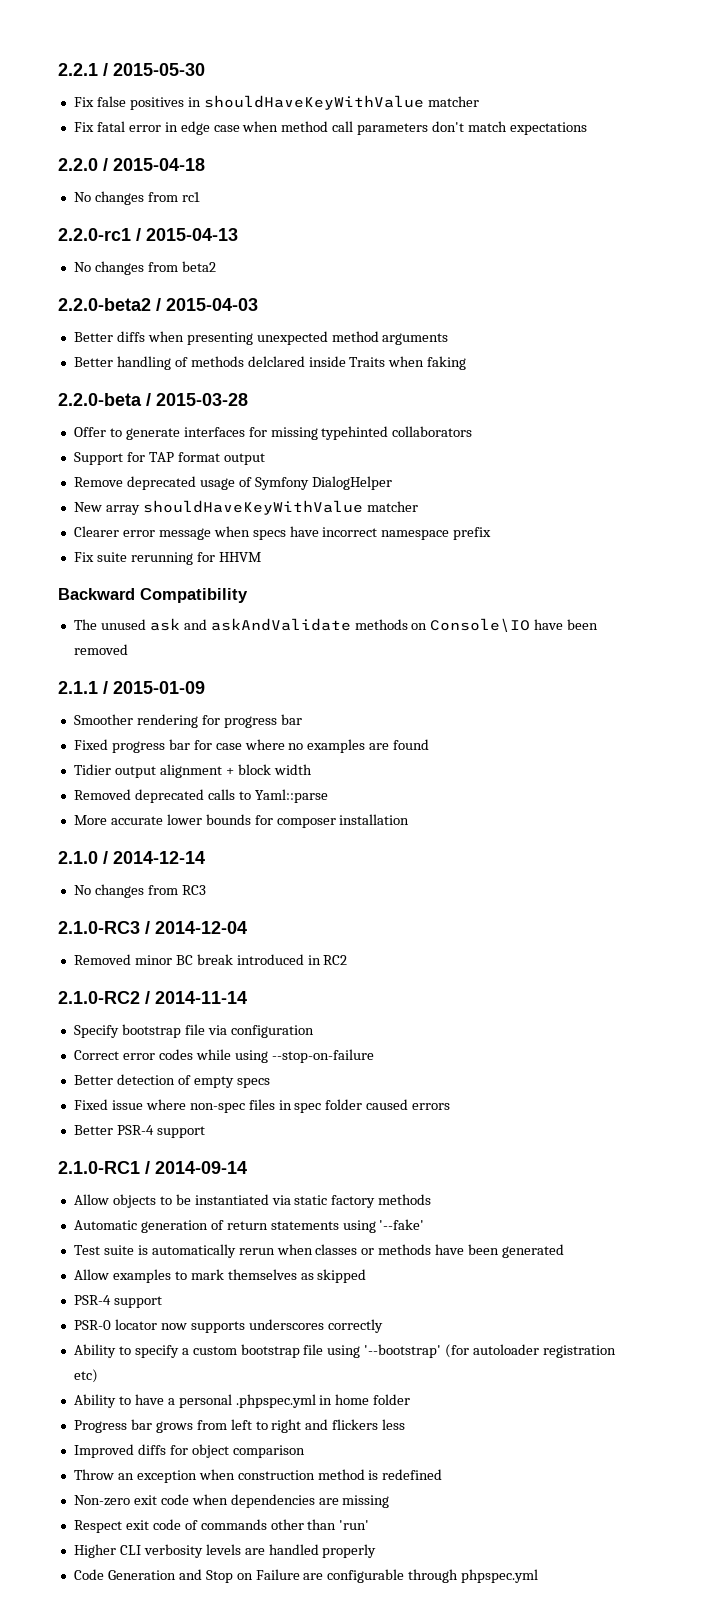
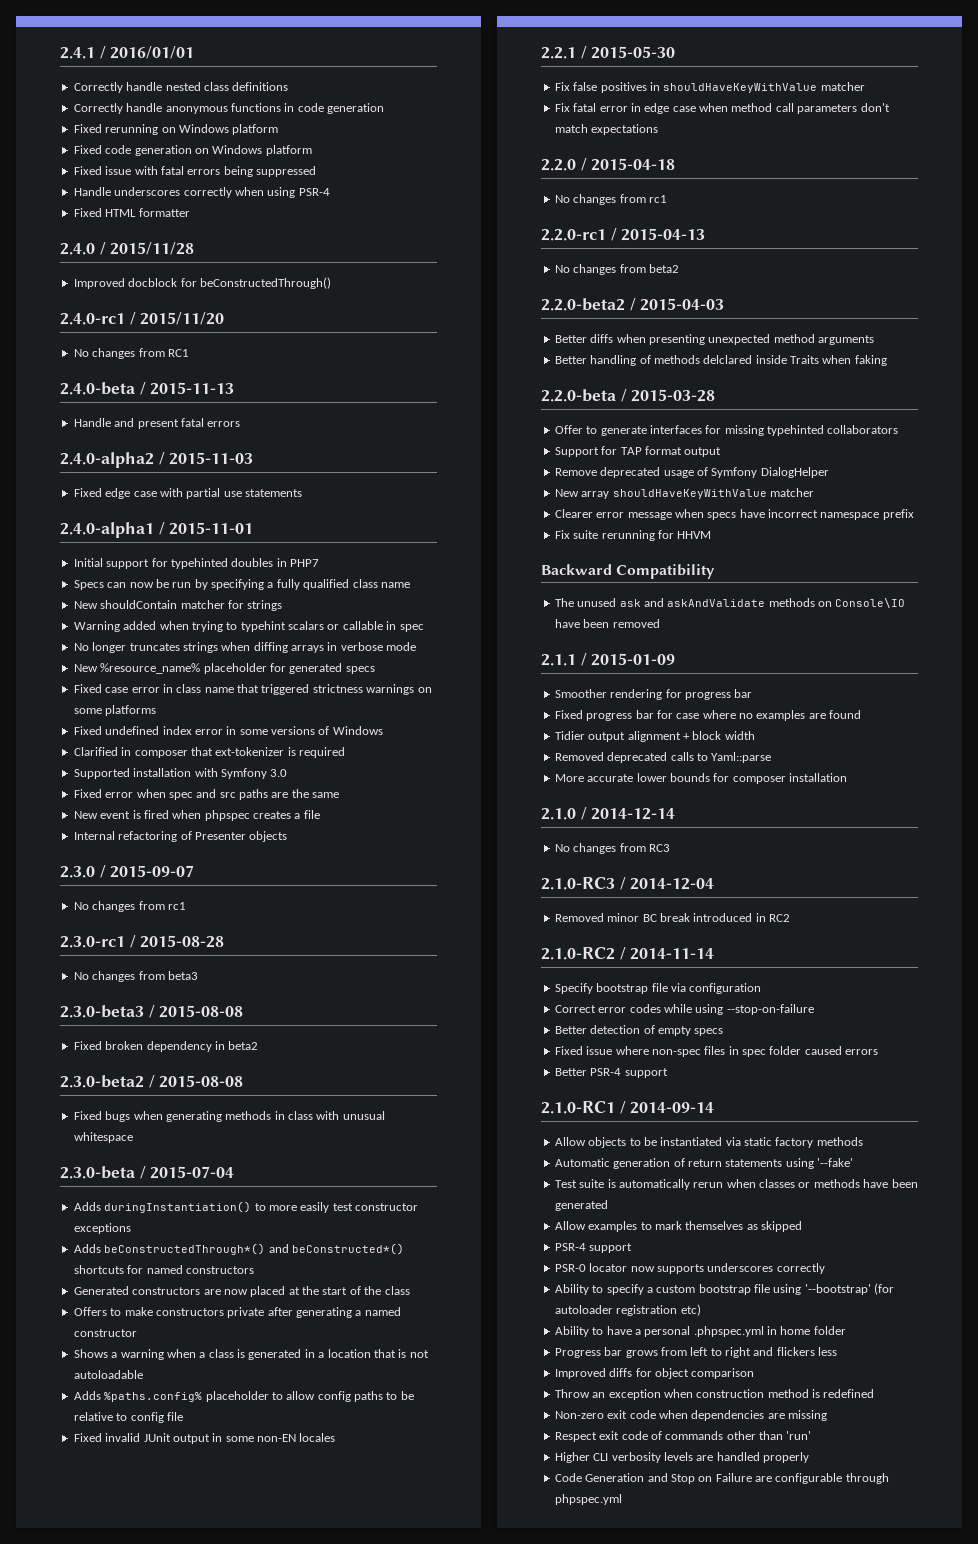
+ 2.4.1 / 2016/01/01
+ Correctly handle nested class definitions
+ Correctly handle anonymous functions in code generation
+ Fixed rerunning on Windows platform
+ Fixed code generation on Windows platform
+ Fixed issue with fatal errors being suppressed
+ Handle underscores correctly when using PSR-4
+ Fixed HTML formatter
+ 2.4.0 / 2015/11/28
+ Improved docblock for beConstructedThrough()
+ 2.4.0-rc1 / 2015/11/20
+ No changes from RC1
+ 2.4.0-beta / 2015-11-13
+ Handle and present fatal errors
+ 2.4.0-alpha2 / 2015-11-03
+ Fixed edge case with partial use statements
+ 2.4.0-alpha1 / 2015-11-01
+ Initial support for typehinted doubles in PHP7
+ Specs can now be run by specifying a fully qualified class name
+ New shouldContain matcher for strings
+ Warning added when trying to typehint scalars or callable in spec
+ No longer truncates strings when diffing arrays in verbose mode
+ New %resource_name% placeholder for generated specs
+ Fixed case error in class name that triggered strictness warnings on some platforms
+ Fixed undefined index error in some versions of Windows
+ Clarified in composer that ext-tokenizer is required
+ Supported installation with Symfony 3.0
+ Fixed error when spec and src paths are the same
+ New event is fired when phpspec creates a file
+ Internal refactoring of Presenter objects
+ 2.3.0 / 2015-09-07
+ No changes from rc1
+ 2.3.0-rc1 / 2015-08-28
+ No changes from beta3
+ 2.3.0-beta3 / 2015-08-08
+ Fixed broken dependency in beta2
+ 2.3.0-beta2 / 2015-08-08
+ Fixed bugs when generating methods in class with unusual whitespace
+ 2.3.0-beta / 2015-07-04
+ Adds duringInstantiation() to more easily test constructor exceptions
+ Adds beConstructedThrough*() and beConstructed*() shortcuts for named constructors
+ Generated constructors are now placed at the start of the class
+ Offers to make constructors private after generating a named constructor
+ Shows a warning when a class is generated in a location that is not autoloadable
+ Adds %paths.config% placeholder to allow config paths to be relative to config file
+ Fixed invalid JUnit output in some non-EN locales

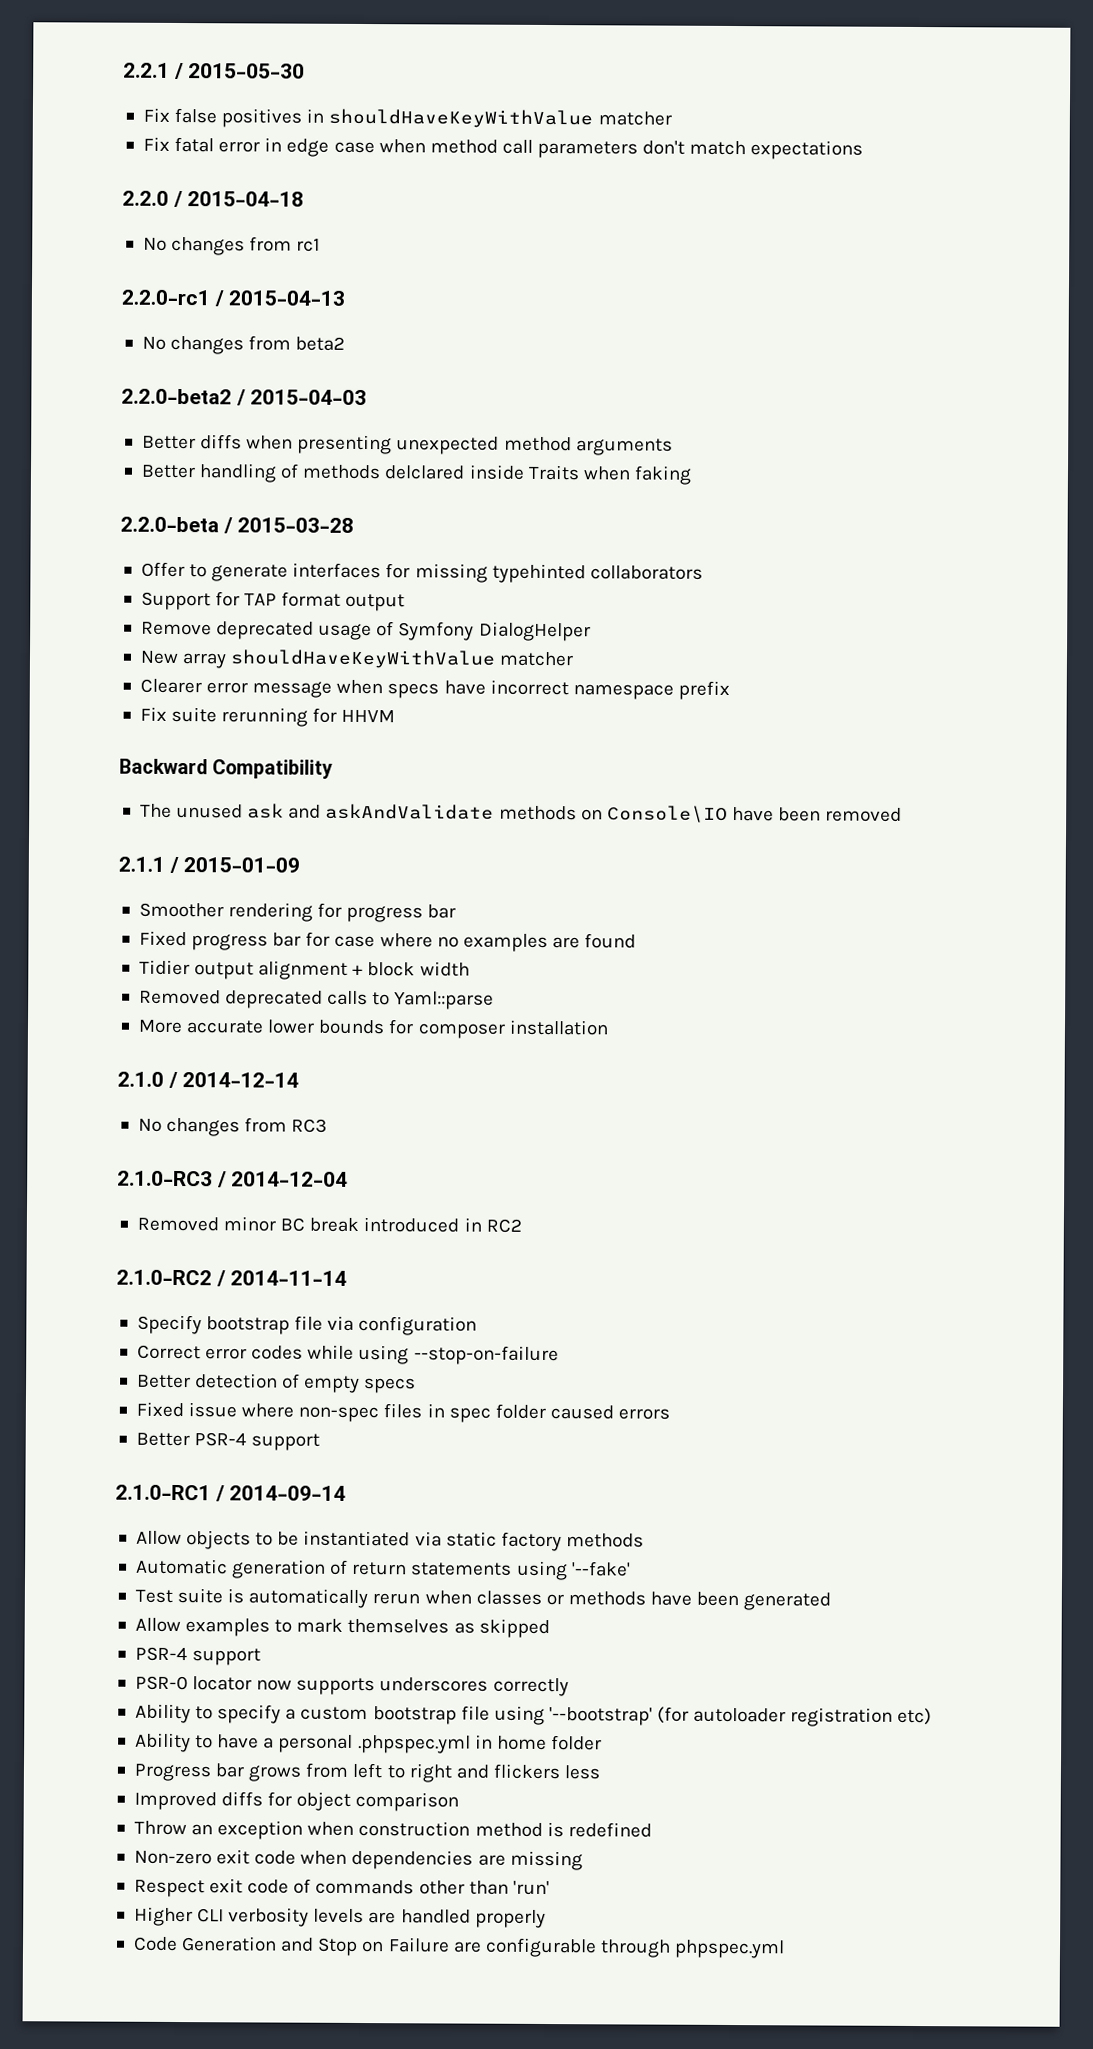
- 2.4.1 / 2016/01/01
- Correctly handle nested class definitions
- Correctly handle anonymous functions in code generation
- Fixed rerunning on Windows platform
- Fixed code generation on Windows platform
- Fixed issue with fatal errors being suppressed
- Handle underscores correctly when using PSR-4
- Fixed HTML formatter
- 2.4.0 / 2015/11/28
- Improved docblock for beConstructedThrough()
- 2.4.0-rc1 / 2015/11/20
- No changes from RC1
- 2.4.0-beta / 2015-11-13
- Handle and present fatal errors
- 2.4.0-alpha2 / 2015-11-03
- Fixed edge case with partial use statements
- 2.4.0-alpha1 / 2015-11-01
- Initial support for typehinted doubles in PHP7
- Specs can now be run by specifying a fully qualified class name
- New shouldContain matcher for strings
- Warning added when trying to typehint scalars or callable in spec
- No longer truncates strings when diffing arrays in verbose mode
- New %resource_name% placeholder for generated specs
- Fixed case error in class name that triggered strictness warnings on some platforms
- Fixed undefined index error in some versions of Windows
- Clarified in composer that ext-tokenizer is required
- Supported installation with Symfony 3.0
- Fixed error when spec and src paths are the same
- New event is fired when phpspec creates a file
- Internal refactoring of Presenter objects
- 2.3.0 / 2015-09-07
- No changes from rc1
- 2.3.0-rc1 / 2015-08-28
- No changes from beta3
- 2.3.0-beta3 / 2015-08-08
- Fixed broken dependency in beta2
- 2.3.0-beta2 / 2015-08-08
- Fixed bugs when generating methods in class with unusual whitespace
- 2.3.0-beta / 2015-07-04
- Adds duringInstantiation() to more easily test constructor exceptions
- Adds beConstructedThrough*() and beConstructed*() shortcuts for named constructors
- Generated constructors are now placed at the start of the class
- Offers to make constructors private after generating a named constructor
- Shows a warning when a class is generated in a location that is not autoloadable
- Adds %paths.config% placeholder to allow config paths to be relative to config file
- Fixed invalid JUnit output in some non-EN locales

